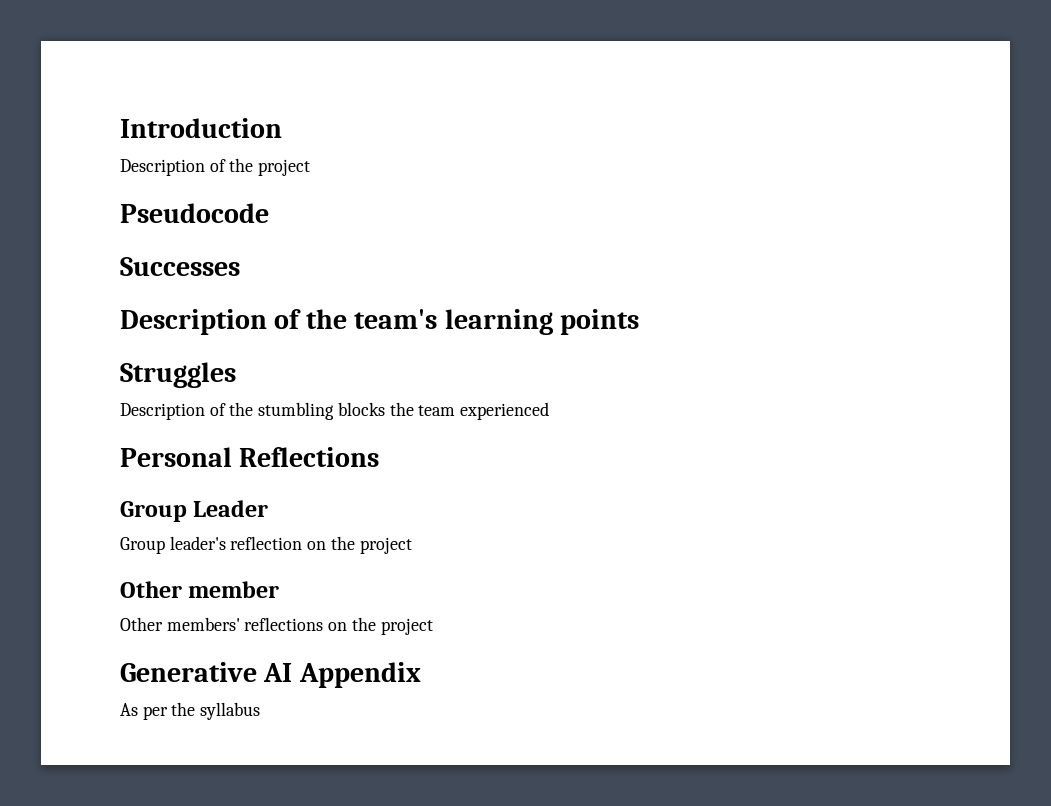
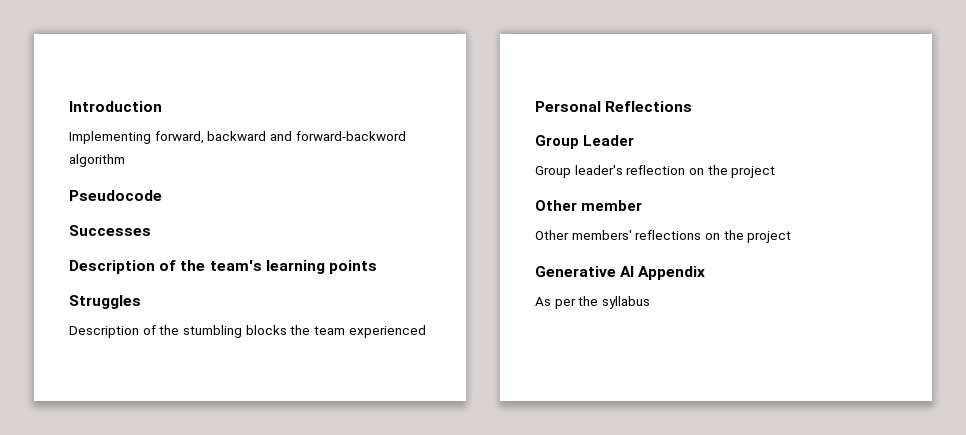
- Description of the project
+ Implementing forward, backward and forward-backword algorithm

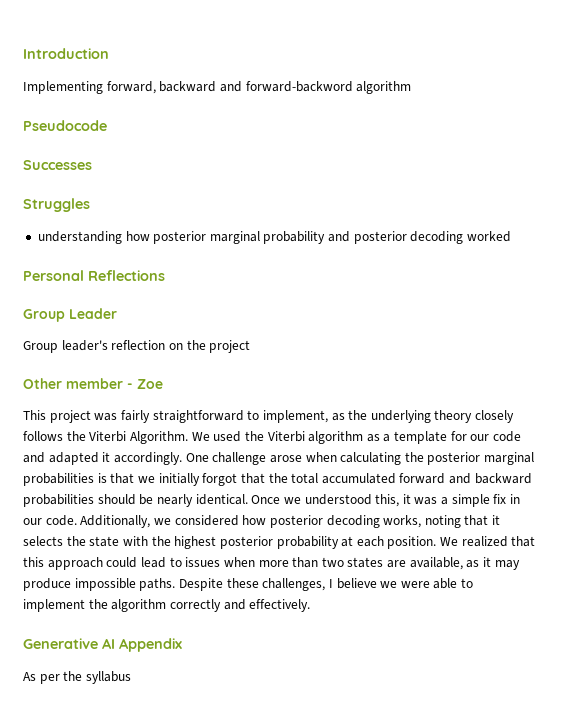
- Description of the team's learning points
  Struggles
- Description of the stumbling blocks the team experienced
+ understanding how posterior marginal probability and posterior decoding worked
- Other member
- Other members' reflections on the project
+ Other member - Zoe
+ This project was fairly straightforward to implement, as the underlying theory closely follows the Viterbi Algorithm. We used the Viterbi algorithm as a template for our code and adapted it accordingly. One challenge arose when calculating the posterior marginal probabilities is that we initially forgot that the total accumulated forward and backward probabilities should be nearly identical. Once we understood this, it was a simple fix in our code. Additionally, we considered how posterior decoding works, noting that it selects the state with the highest posterior probability at each position. We realized that this approach could lead to issues when more than two states are available, as it may produce impossible paths. Despite these challenges, I believe we were able to implement the algorithm correctly and effectively.

